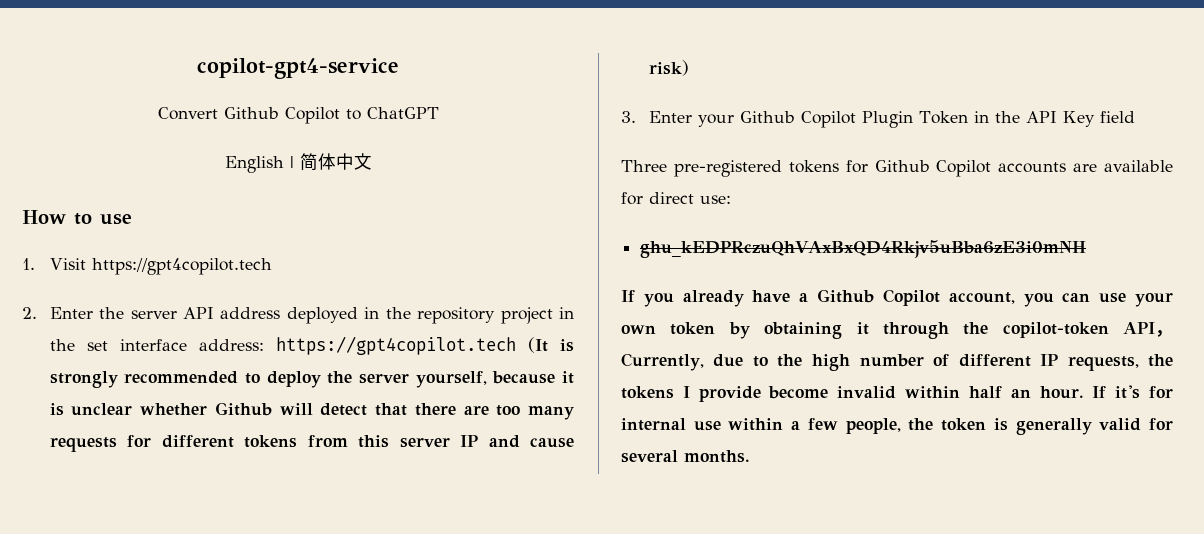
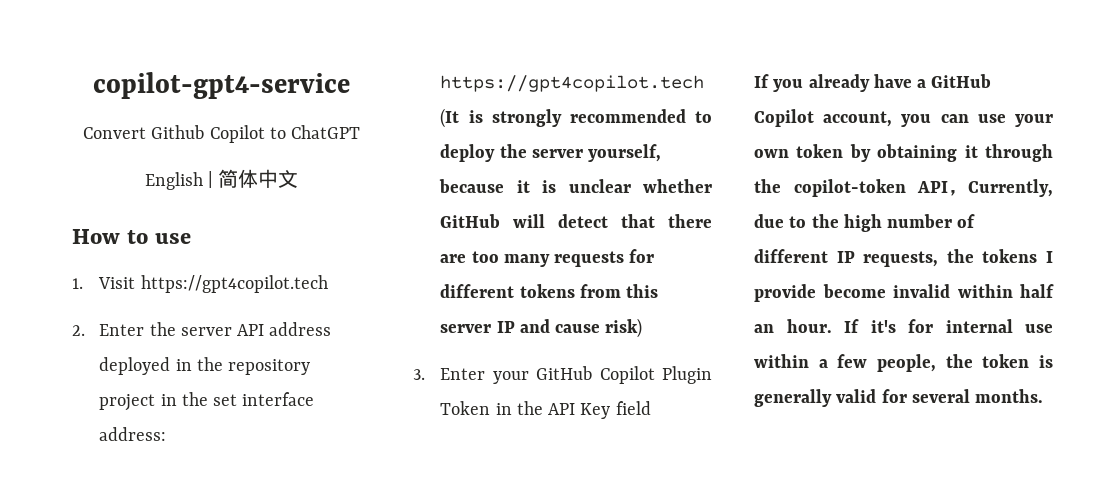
- 2. Enter the server API address deployed in the repository project in the set interface address: https://gpt4copilot.tech (It is strongly recommended to deploy the server yourself, because it is unclear whether Github will detect that there are too many requests for different tokens from this server IP and cause risk)
+ 2. Enter the server API address deployed in the repository project in the set interface address: https://gpt4copilot.tech (It is strongly recommended to deploy the server yourself, because it is unclear whether GitHub will detect that there are too many requests for different tokens from this server IP and cause risk)
- 3. Enter your Github Copilot Plugin Token in the API Key field
+ 3. Enter your GitHub Copilot Plugin Token in the API Key field
- Three pre-registered tokens for Github Copilot accounts are available for direct use:
- ghu_kEDPRczuQhVAxBxQD4Rkjv5uBba6zE3i0mNH
- If you already have a Github Copilot account, you can use your own token by obtaining it through the copilot-token API，Currently, due to the high number of different IP requests, the tokens I provide become invalid within half an hour.
+ If you already have a GitHub Copilot account, you can use your own token by obtaining it through the copilot-token API，Currently, due to the high number of different IP requests, the tokens I provide become invalid within half an hour.

